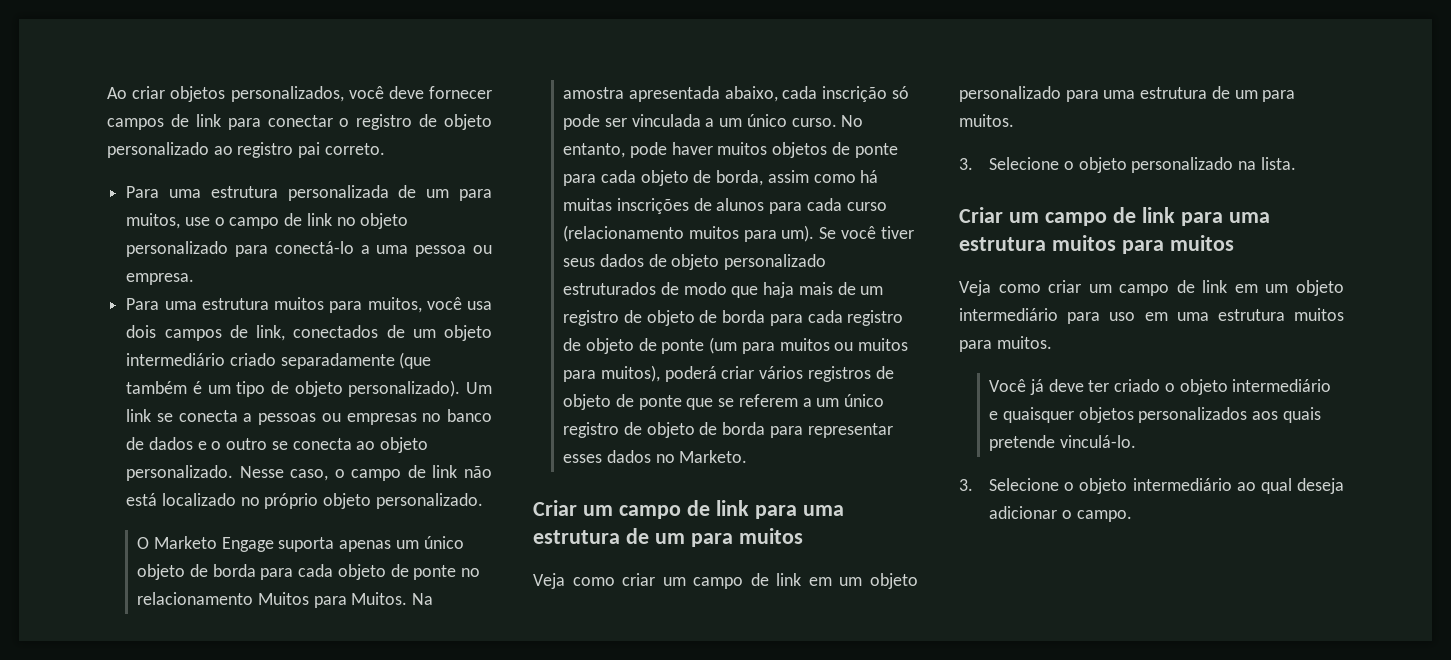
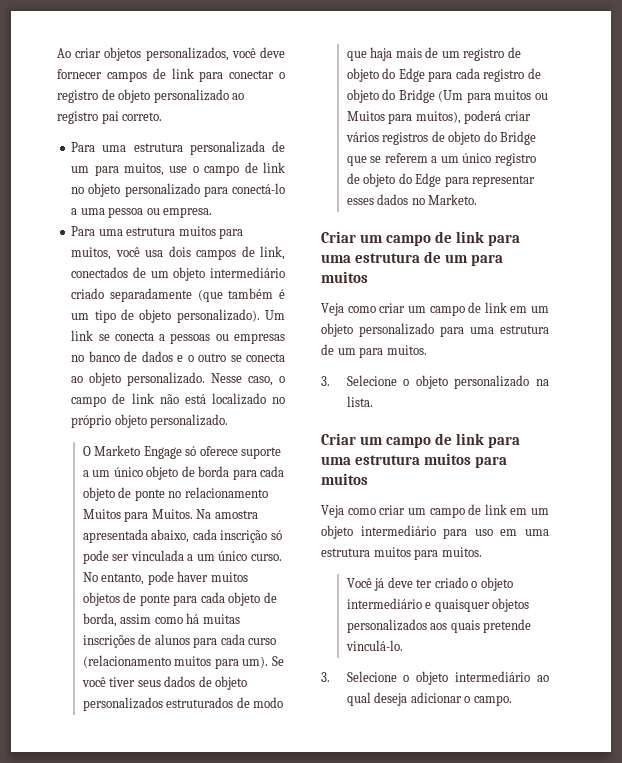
- O Marketo Engage suporta apenas um único objeto de borda para cada objeto de ponte no relacionamento Muitos para Muitos.
+ O Marketo Engage só oferece suporte a um único objeto de borda para cada objeto de ponte no relacionamento Muitos para Muitos.
- Se você tiver seus dados de objeto personalizado estruturados de modo que haja mais de um registro de objeto de borda para cada registro de objeto de ponte (um para muitos ou muitos para muitos), poderá criar vários registros de objeto de ponte que se referem a um único registro de objeto de borda para representar esses dados no Marketo.
+ Se você tiver seus dados de objeto personalizados estruturados de modo que haja mais de um registro de objeto do Edge para cada registro de objeto do Bridge (Um para muitos ou Muitos para muitos), poderá criar vários registros de objeto do Bridge que se referem a um único registro de objeto do Edge para representar esses dados no Marketo.

